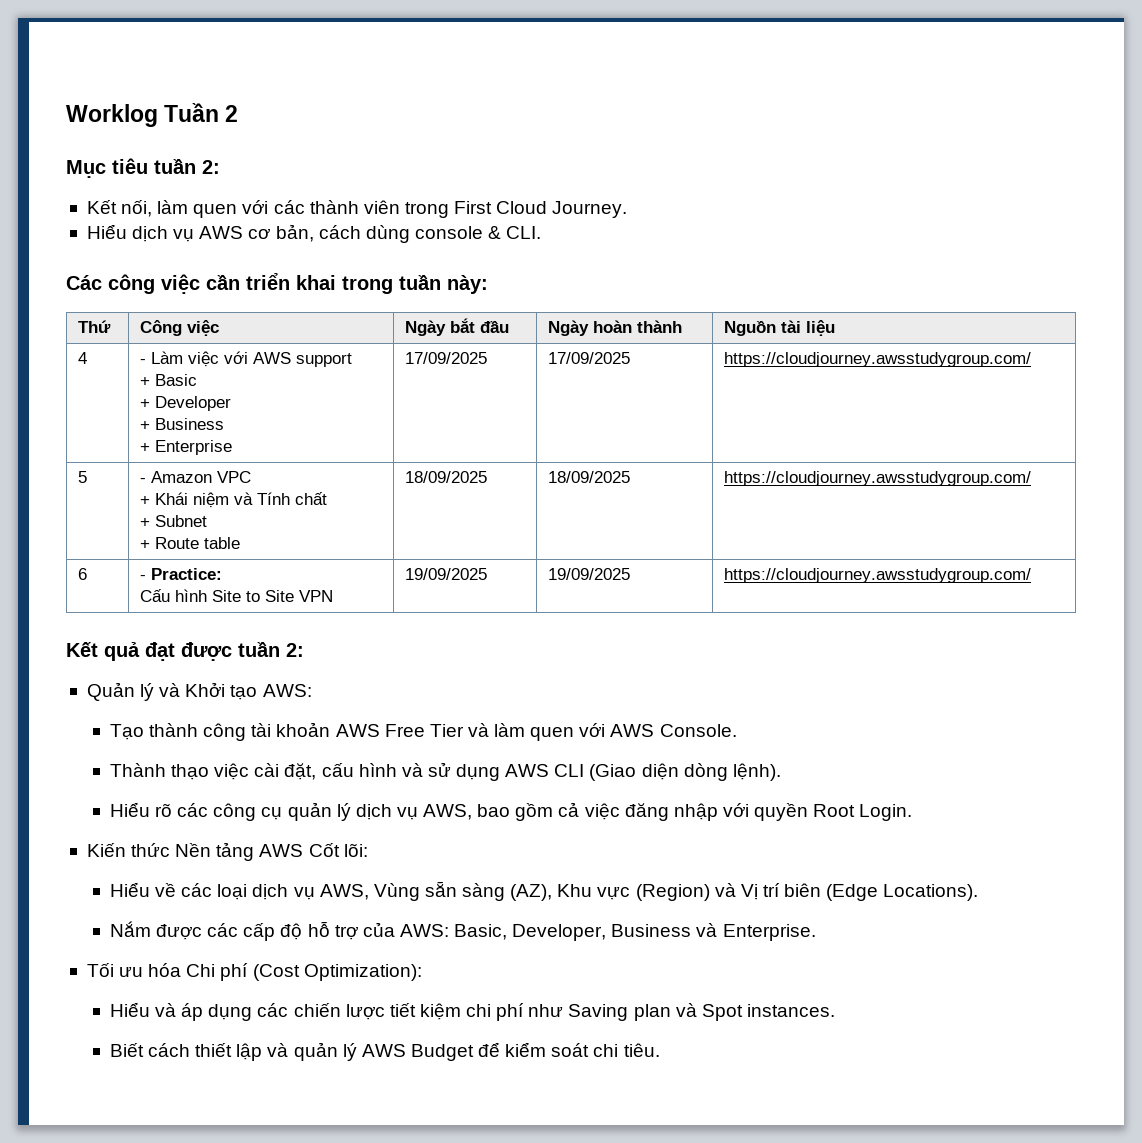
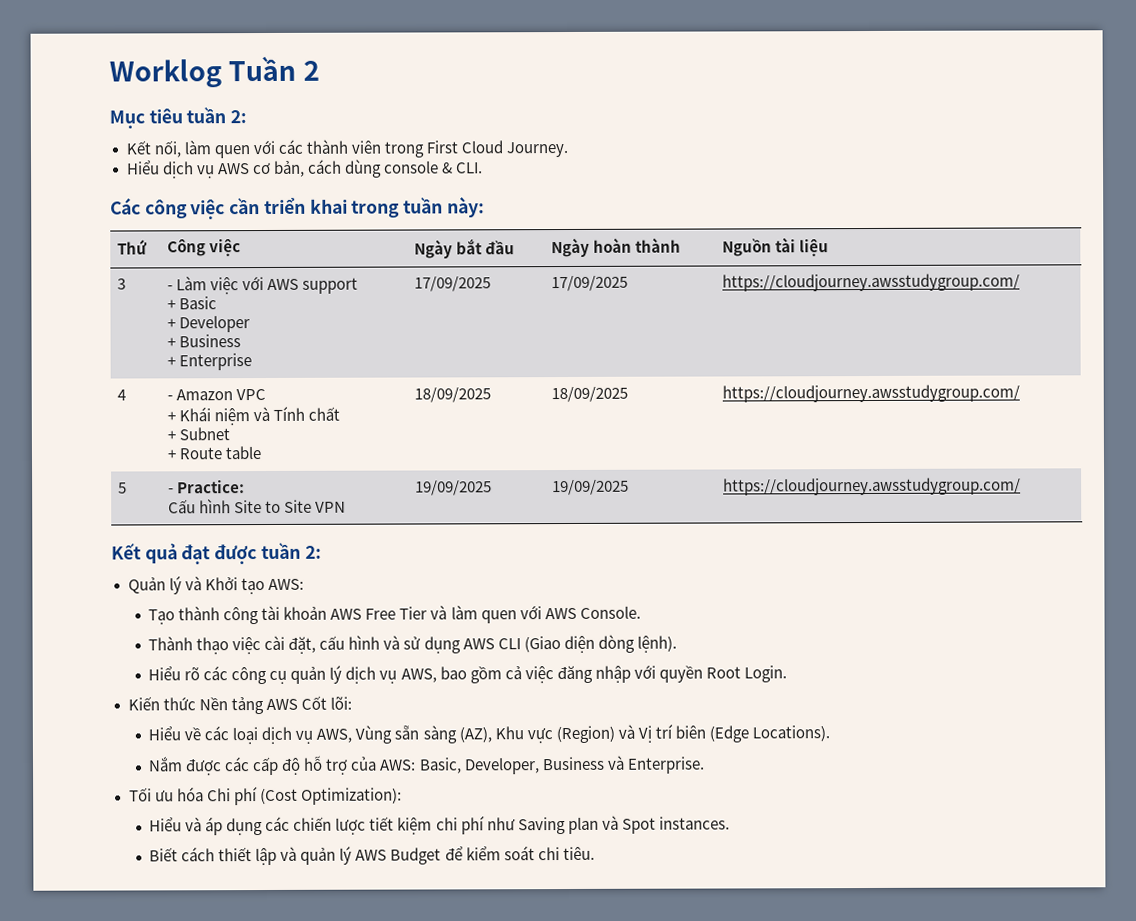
- 4 | - Làm việc với AWS support
+ 3 | - Làm việc với AWS support
- 5 | - Amazon VPC
+ 4 | - Amazon VPC
- 6 | - Practice:
+ 5 | - Practice:

